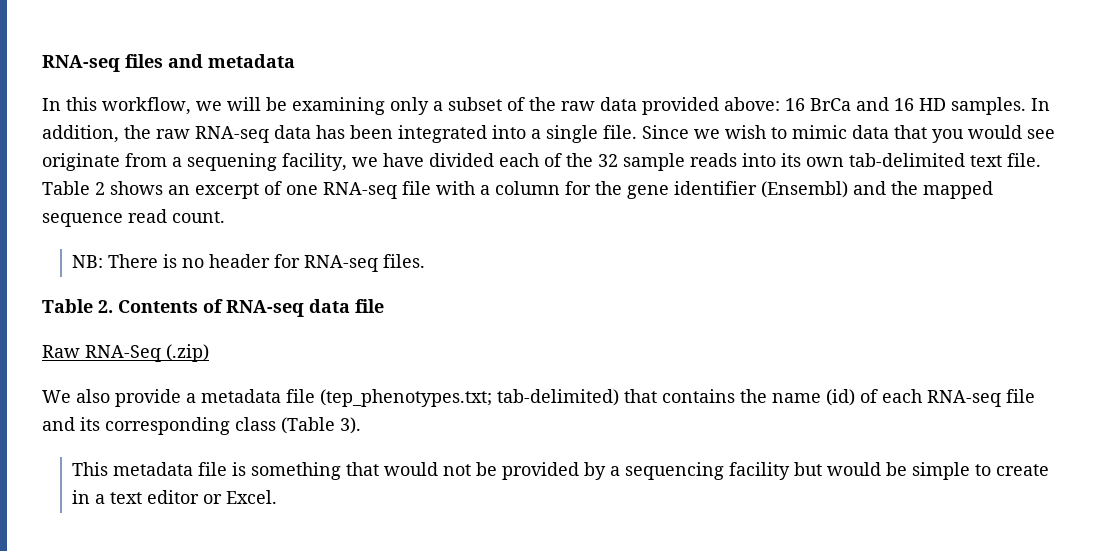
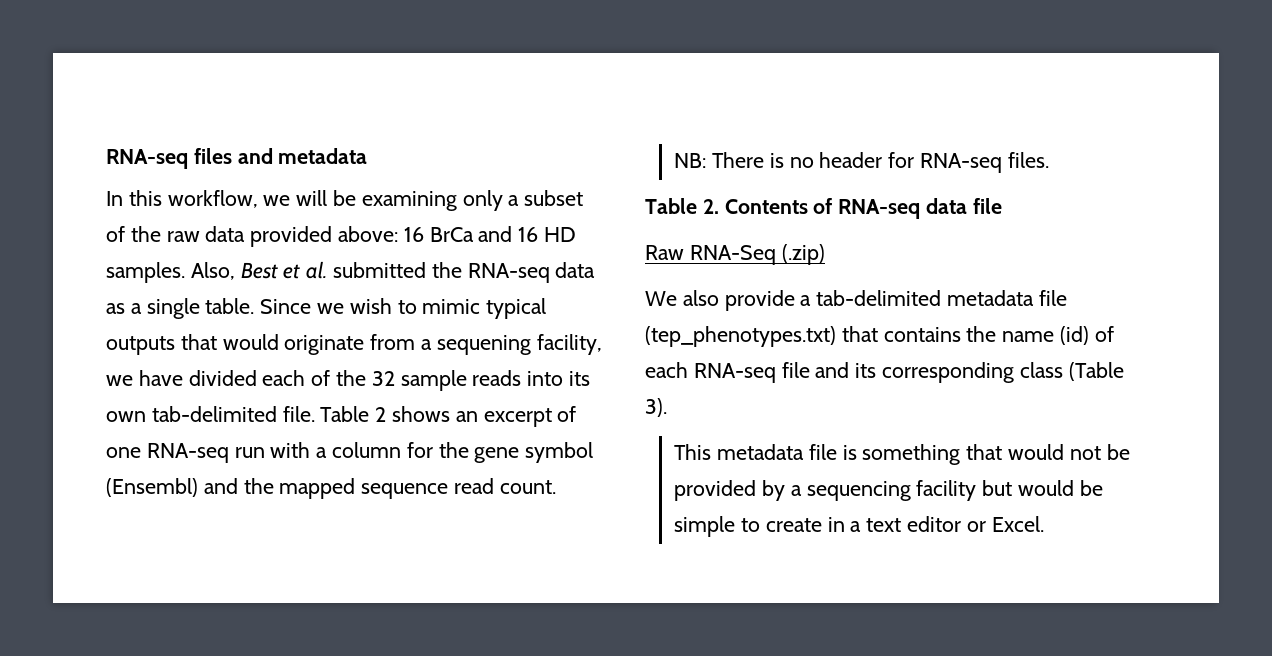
- In addition, the raw RNA-seq data has been integrated into a single file.
+ Also, Best et al. submitted the RNA-seq data as a single table.
- Since we wish to mimic data that you would see originate from a sequening facility, we have divided each of the 32 sample reads into its own tab-delimited text file.
+ Since we wish to mimic typical outputs that would originate from a sequening facility, we have divided each of the 32 sample reads into its own tab-delimited file.
- Table 2 shows an excerpt of one RNA-seq file with a column for the gene identifier (Ensembl) and the mapped sequence read count.
+ Table 2 shows an excerpt of one RNA-seq run with a column for the gene symbol (Ensembl) and the mapped sequence read count.
- We also provide a metadata file (tep_phenotypes.txt; tab-delimited) that contains the name (id) of each RNA-seq file and its corresponding class (Table 3).
+ We also provide a tab-delimited metadata file (tep_phenotypes.txt) that contains the name (id) of each RNA-seq file and its corresponding class (Table 3).

